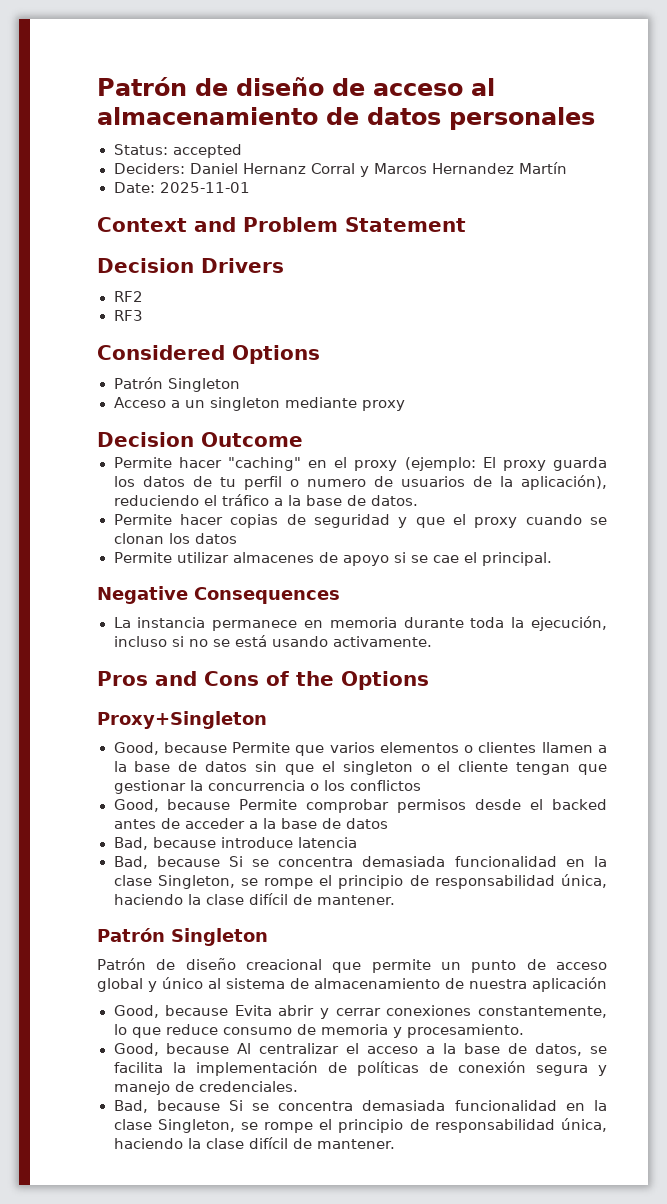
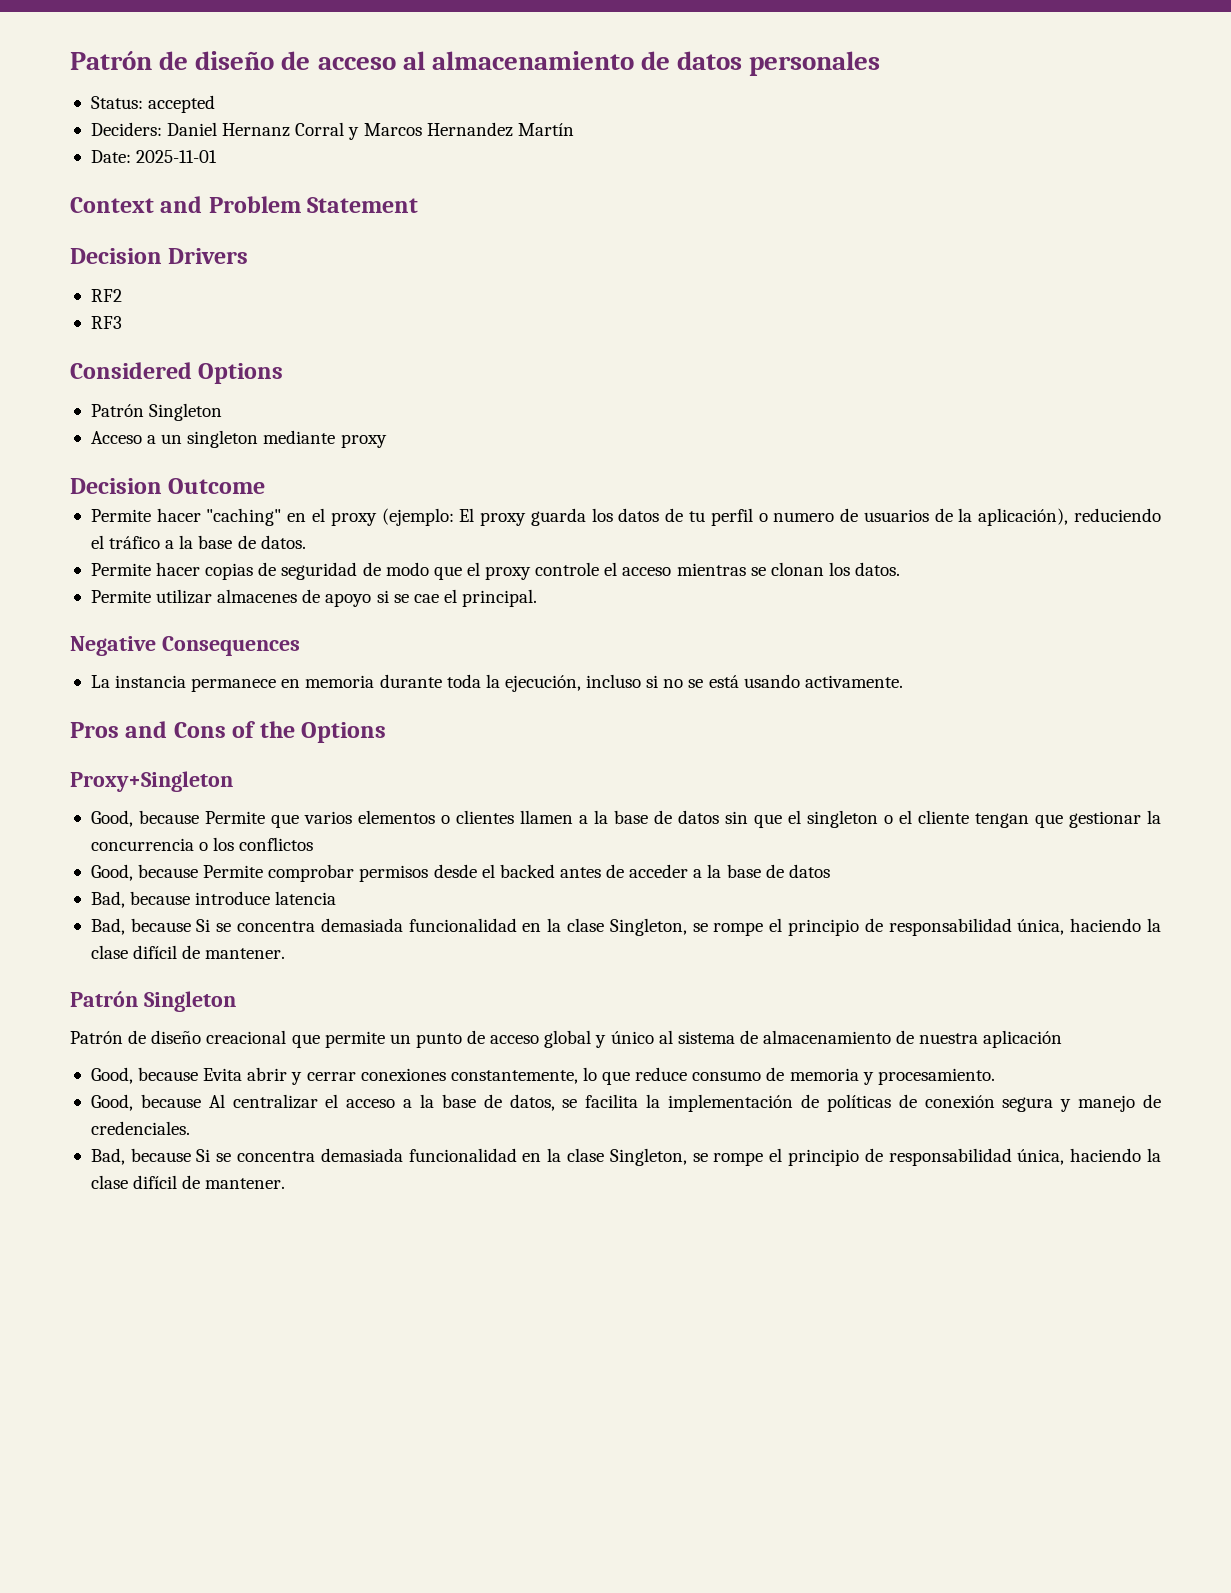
- Permite hacer copias de seguridad y que el proxy cuando se clonan los datos
+ Permite hacer copias de seguridad de modo que el proxy controle el acceso mientras se clonan los datos.

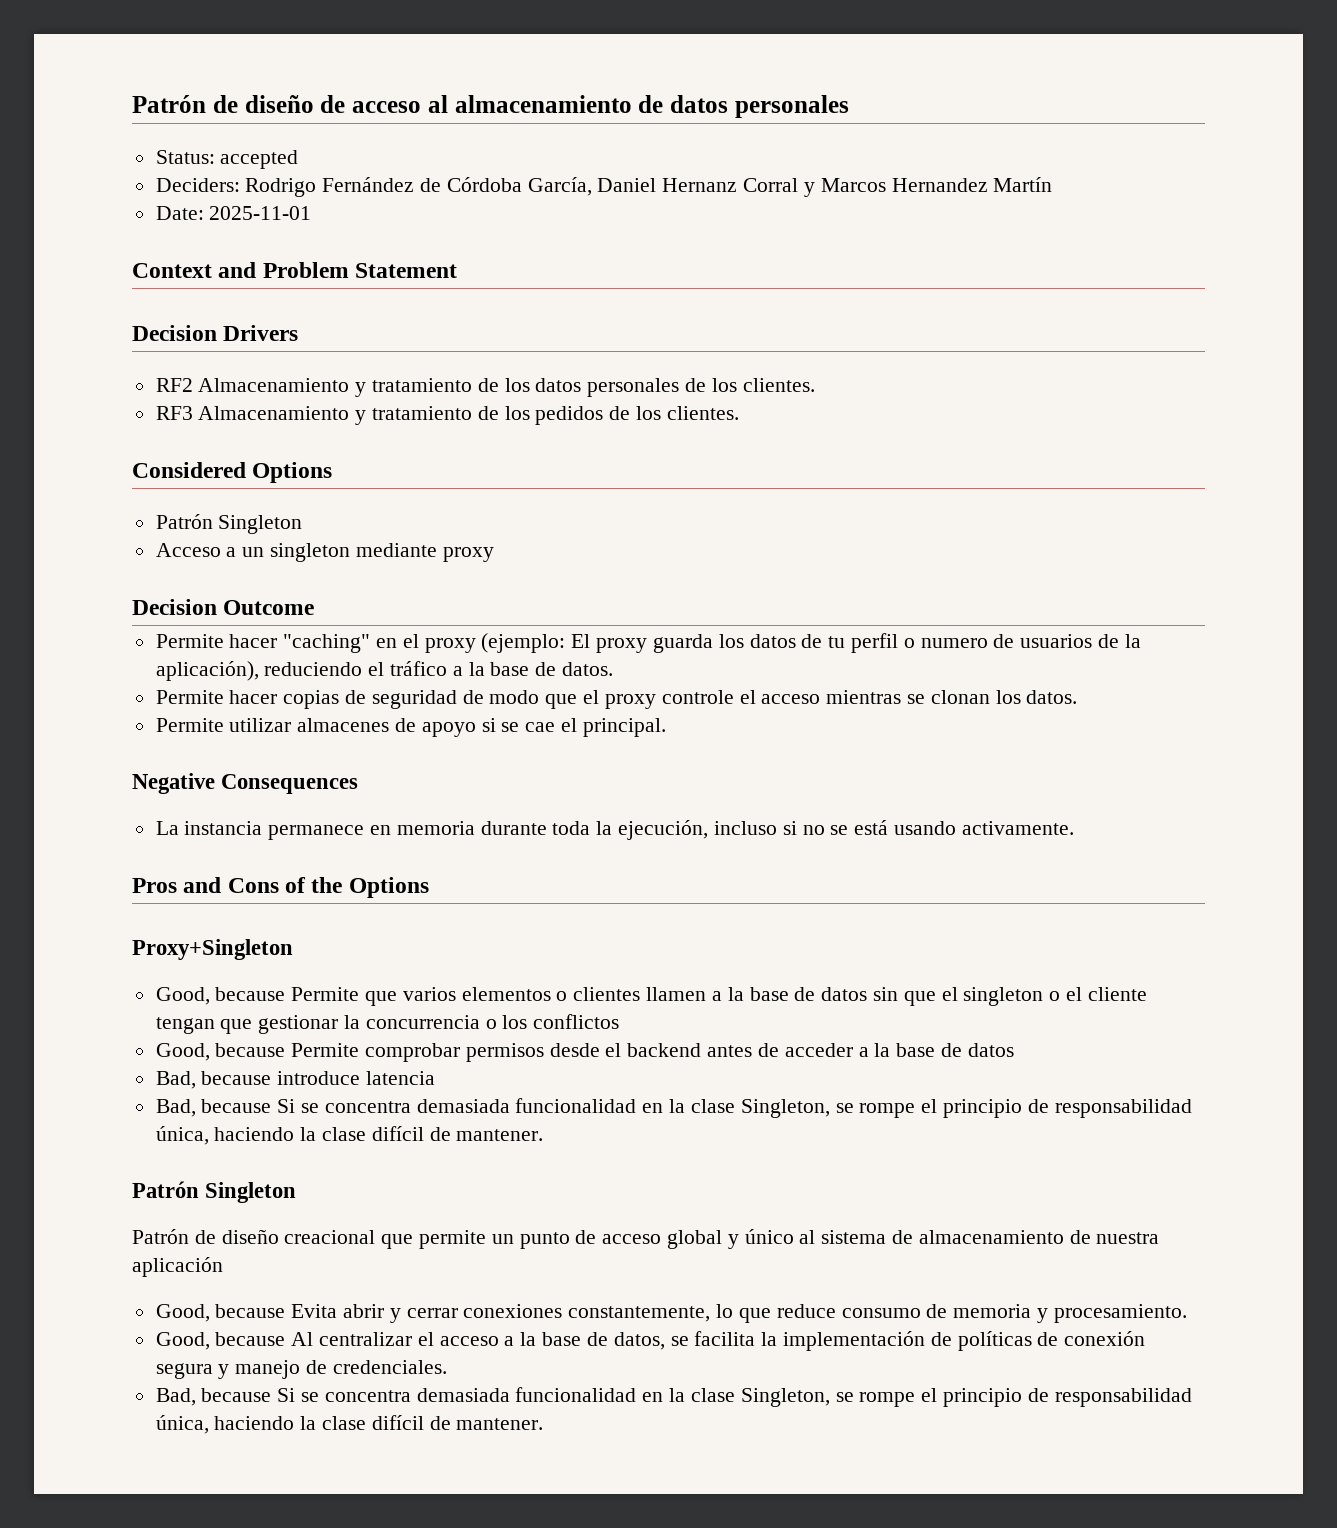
- Deciders: Daniel Hernanz Corral y Marcos Hernandez Martín
+ Deciders: Rodrigo Fernández de Córdoba García, Daniel Hernanz Corral y Marcos Hernandez Martín
- RF2
- RF3
+ RF2 Almacenamiento y tratamiento de los datos personales de los clientes.
+ RF3 Almacenamiento y tratamiento de los pedidos de los clientes.
- Good, because Permite comprobar permisos desde el backed antes de acceder a la base de datos
+ Good, because Permite comprobar permisos desde el backend antes de acceder a la base de datos

